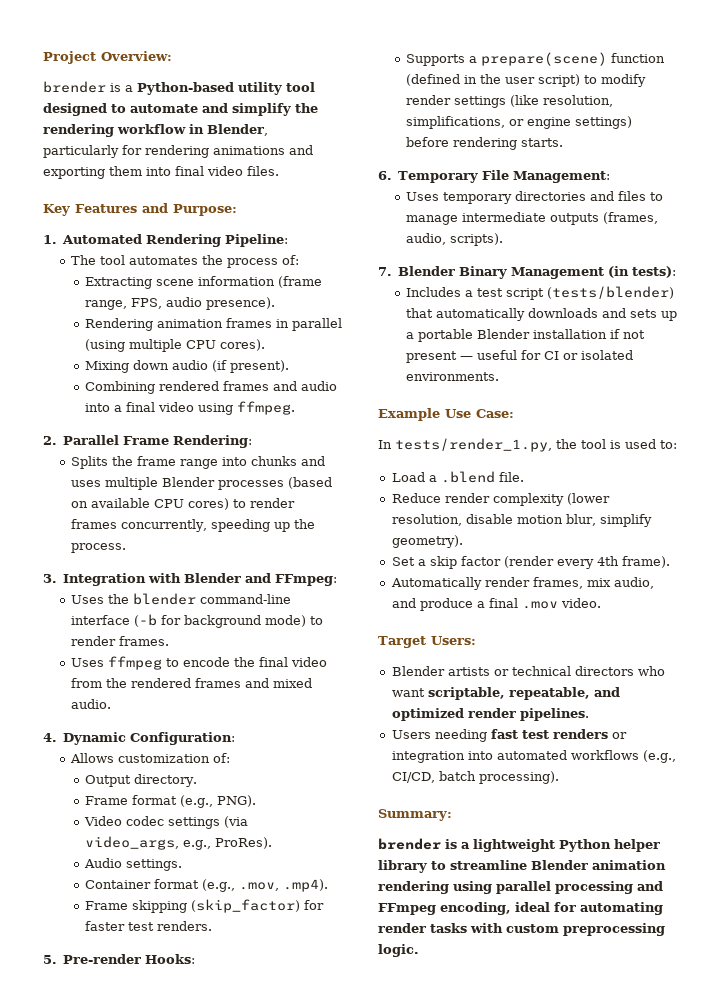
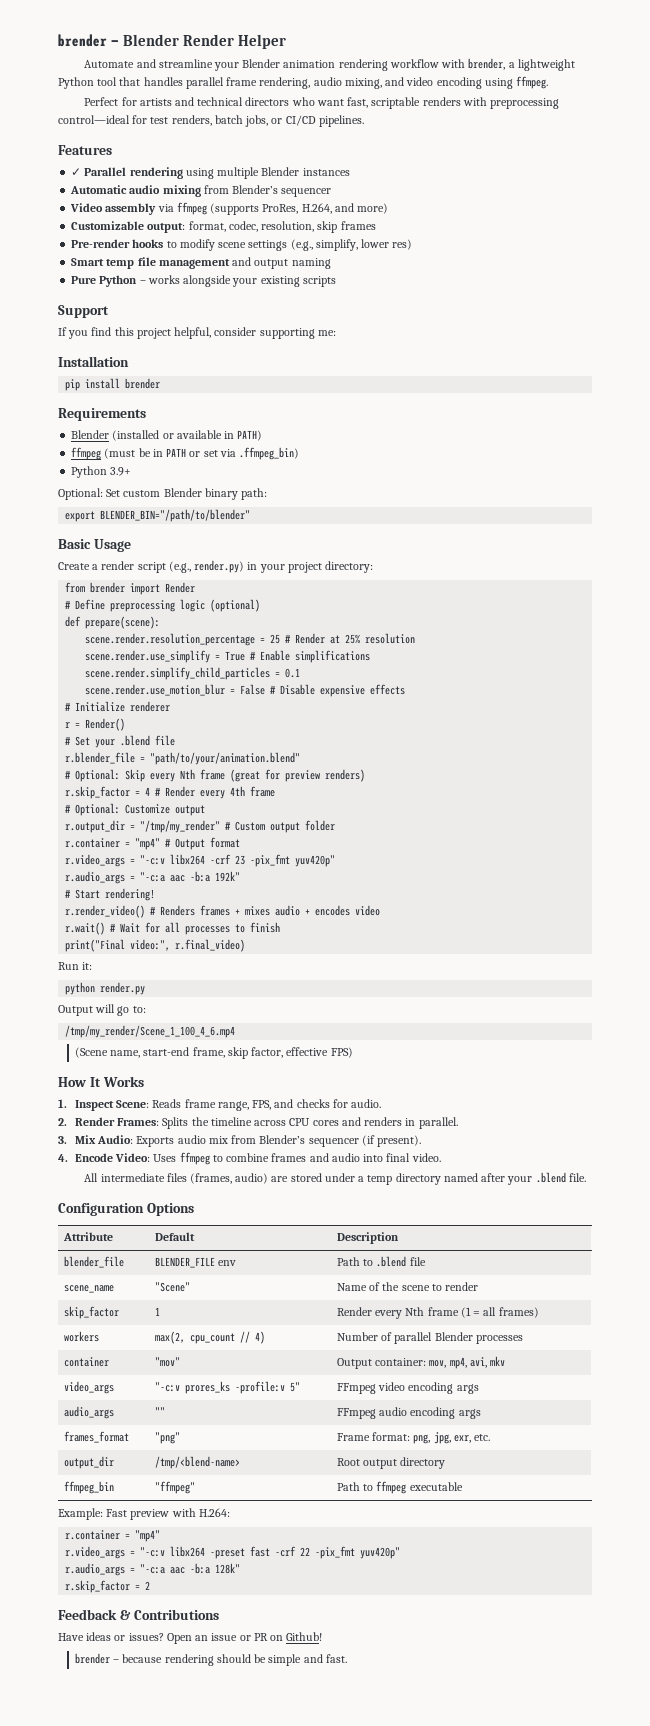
- Project Overview:
- brender is a Python-based utility tool designed to automate and simplify the rendering workflow in Blender, particularly for rendering animations and exporting them into final video files.
- Key Features and Purpose:
- 1. Automated Rendering Pipeline:
- The tool automates the process of:
- Extracting scene information (frame range, FPS, audio presence).
- Rendering animation frames in parallel (using multiple CPU cores).
- Mixing down audio (if present).
- Combining rendered frames and audio into a final video using ffmpeg.
- 2. Parallel Frame Rendering:
- Splits the frame range into chunks and uses multiple Blender processes (based on available CPU cores) to render frames concurrently, speeding up the process.
- 3. Integration with Blender and FFmpeg:
- Uses the blender command-line interface (-b for background mode) to render frames.
- Uses ffmpeg to encode the final video from the rendered frames and mixed audio.
- 4. Dynamic Configuration:
- Allows customization of:
- Output directory.
- Frame format (e.g., PNG).
- Video codec settings (via video_args, e.g., ProRes).
- Audio settings.
- Container format (e.g., .mov, .mp4).
- Frame skipping (skip_factor) for faster test renders.
- 5. Pre-render Hooks:
- Supports a prepare(scene) function (defined in the user script) to modify render settings (like resolution, simplifications, or engine settings) before rendering starts.
- 6. Temporary File Management:
- Uses temporary directories and files to manage intermediate outputs (frames, audio, scripts).
- 7. Blender Binary Management (in tests):
- Includes a test script (tests/blender) that automatically downloads and sets up a portable Blender installation if not present — useful for CI or isolated environments.
- Example Use Case:
- In tests/render_1.py, the tool is used to:
- Load a .blend file.
- Reduce render complexity (lower resolution, disable motion blur, simplify geometry).
- Set a skip factor (render every 4th frame).
- Automatically render frames, mix audio, and produce a final .mov video.
- Target Users:
- Blender artists or technical directors who want scriptable, repeatable, and optimized render pipelines.
- Users needing fast test renders or integration into automated workflows (e.g., CI/CD, batch processing).
- Summary:
- brender is a lightweight Python helper library to streamline Blender animation rendering using parallel processing and FFmpeg encoding, ideal for automating render tasks with custom preprocessing logic.
+ brender – Blender Render Helper
+ Automate and streamline your Blender animation rendering workflow with brender, a lightweight Python tool that handles parallel frame rendering, audio mixing, and video encoding using ffmpeg.
+ Perfect for artists and technical directors who want fast, scriptable renders with preprocessing control—ideal for test renders, batch jobs, or CI/CD pipelines.
+ Features
+ ✓ Parallel rendering using multiple Blender instances
+ Automatic audio mixing from Blender’s sequencer
+ Video assembly via ffmpeg (supports ProRes, H.264, and more)
+ Customizable output: format, codec, resolution, skip frames
+ Pre-render hooks to modify scene settings (e.g., simplify, lower res)
+ Smart temp file management and output naming
+ Pure Python – works alongside your existing scripts
+ Support
+ If you find this project helpful, consider supporting me:
+ Installation
+ pip install brender
+ Requirements
+ Blender (installed or available in PATH)
+ ffmpeg (must be in PATH or set via .ffmpeg_bin)
+ Python 3.9+
+ Optional: Set custom Blender binary path:
+ export BLENDER_BIN="/path/to/blender"
+ Basic Usage
+ Create a render script (e.g., render.py) in your project directory:
+ from brender import Render
+ # Define preprocessing logic (optional)
+ def prepare(scene):
+ scene.render.resolution_percentage = 25 # Render at 25% resolution
+ scene.render.use_simplify = True # Enable simplifications
+ scene.render.simplify_child_particles = 0.1
+ scene.render.use_motion_blur = False # Disable expensive effects
+ # Initialize renderer
+ r = Render()
+ # Set your .blend file
+ r.blender_file = "path/to/your/animation.blend"
+ # Optional: Skip every Nth frame (great for preview renders)
+ r.skip_factor = 4 # Render every 4th frame
+ # Optional: Customize output
+ r.output_dir = "/tmp/my_render" # Custom output folder
+ r.container = "mp4" # Output format
+ r.video_args = "-c:v libx264 -crf 23 -pix_fmt yuv420p"
+ r.audio_args = "-c:a aac -b:a 192k"
+ # Start rendering!
+ r.render_video() # Renders frames + mixes audio + encodes video
+ r.wait() # Wait for all processes to finish
+ print("Final video:", r.final_video)
+ Run it:
+ python render.py
+ Output will go to:
+ /tmp/my_render/Scene_1_100_4_6.mp4
+ (Scene name, start-end frame, skip factor, effective FPS)
+ How It Works
+ 1. Inspect Scene: Reads frame range, FPS, and checks for audio.
+ 2. Render Frames: Splits the timeline across CPU cores and renders in parallel.
+ 3. Mix Audio: Exports audio mix from Blender’s sequencer (if present).
+ 4. Encode Video: Uses ffmpeg to combine frames and audio into final video.
+ All intermediate files (frames, audio) are stored under a temp directory named after your .blend file.
+ Configuration Options
+ Attribute | Default | Description
+ blender_file | BLENDER_FILE env | Path to .blend file
+ scene_name | "Scene" | Name of the scene to render
+ skip_factor | 1 | Render every Nth frame (1 = all frames)
+ workers | max(2, cpu_count // 4) | Number of parallel Blender processes
+ container | "mov" | Output container: mov, mp4, avi, mkv
+ video_args | "-c:v prores_ks -profile:v 5" | FFmpeg video encoding args
+ audio_args | "" | FFmpeg audio encoding args
+ frames_format | "png" | Frame format: png, jpg, exr, etc.
+ output_dir | /tmp/<blend-name> | Root output directory
+ ffmpeg_bin | "ffmpeg" | Path to ffmpeg executable
+ Example: Fast preview with H.264:
+ r.container = "mp4"
+ r.video_args = "-c:v libx264 -preset fast -crf 22 -pix_fmt yuv420p"
+ r.audio_args = "-c:a aac -b:a 128k"
+ r.skip_factor = 2
+ Feedback & Contributions
+ Have ideas or issues? Open an issue or PR on Github!
+ brender – because rendering should be simple and fast.

